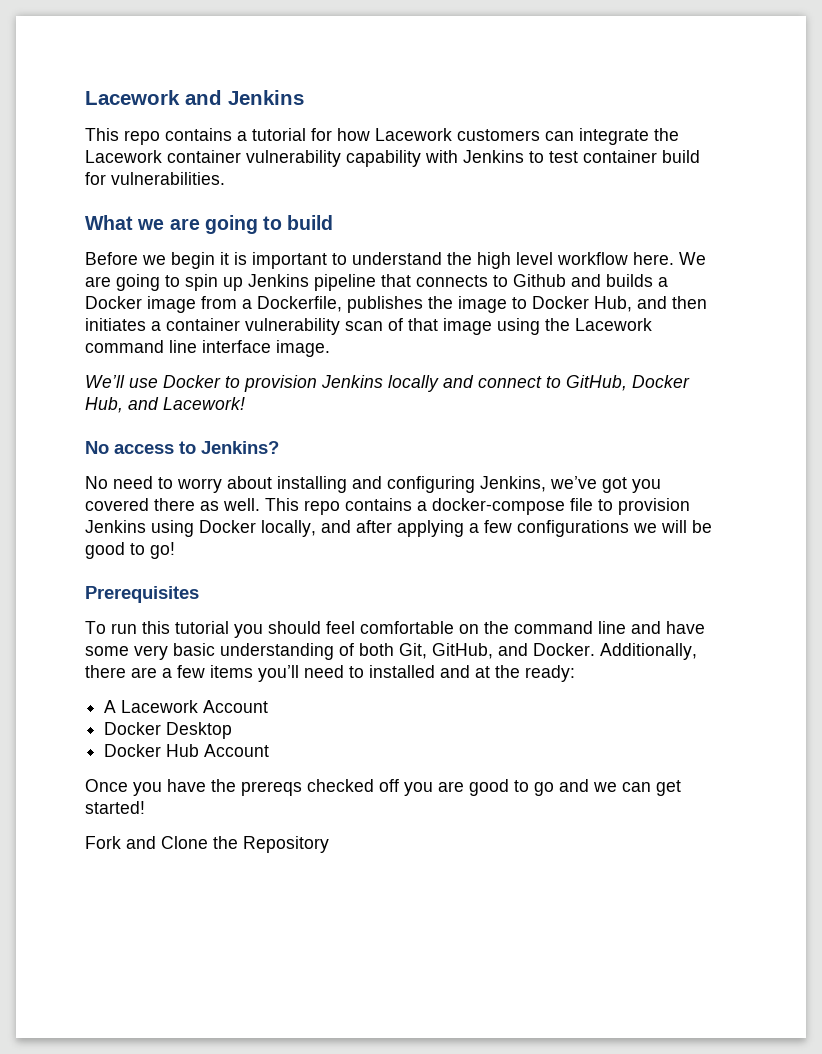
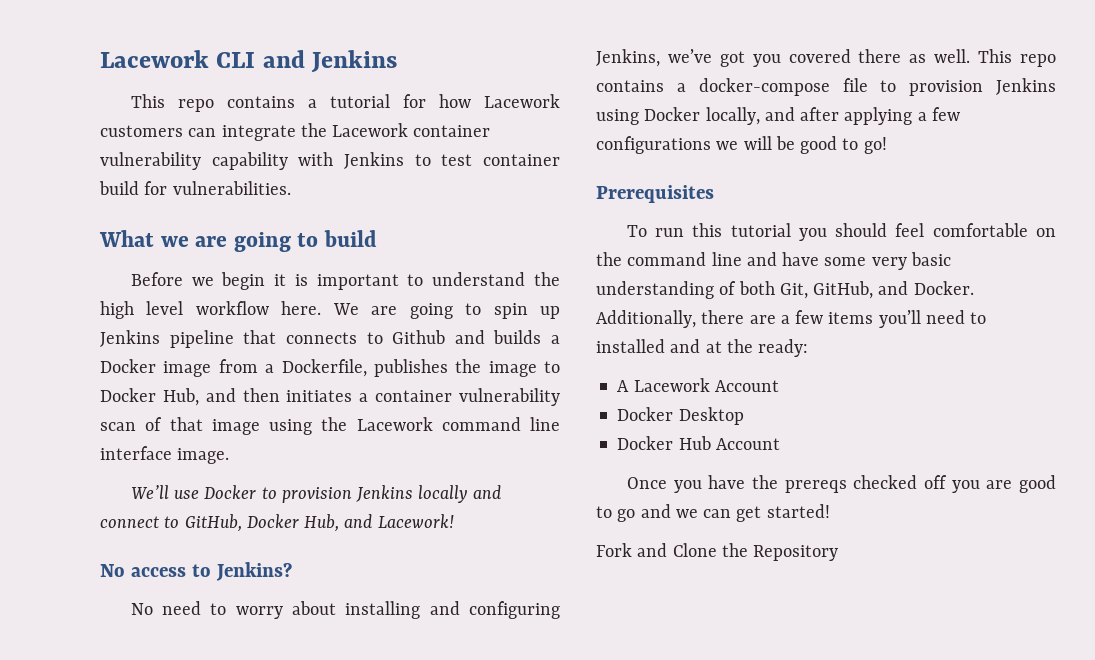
- Lacework and Jenkins
+ Lacework CLI and Jenkins

